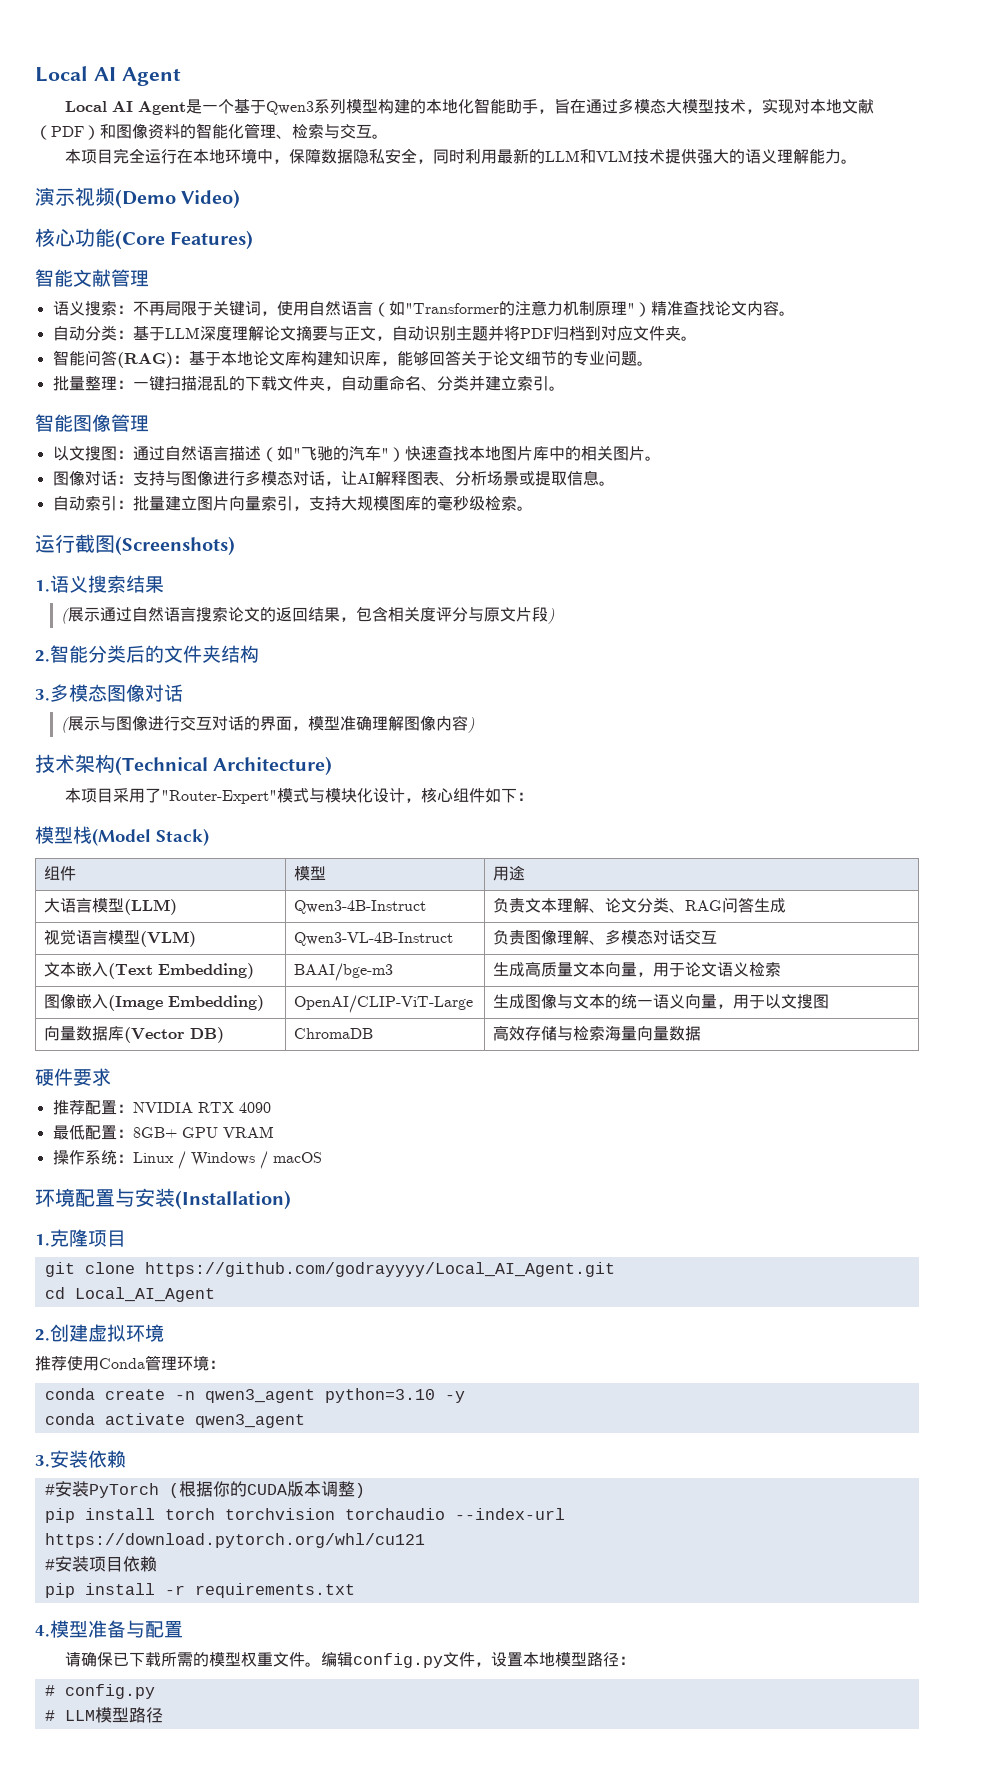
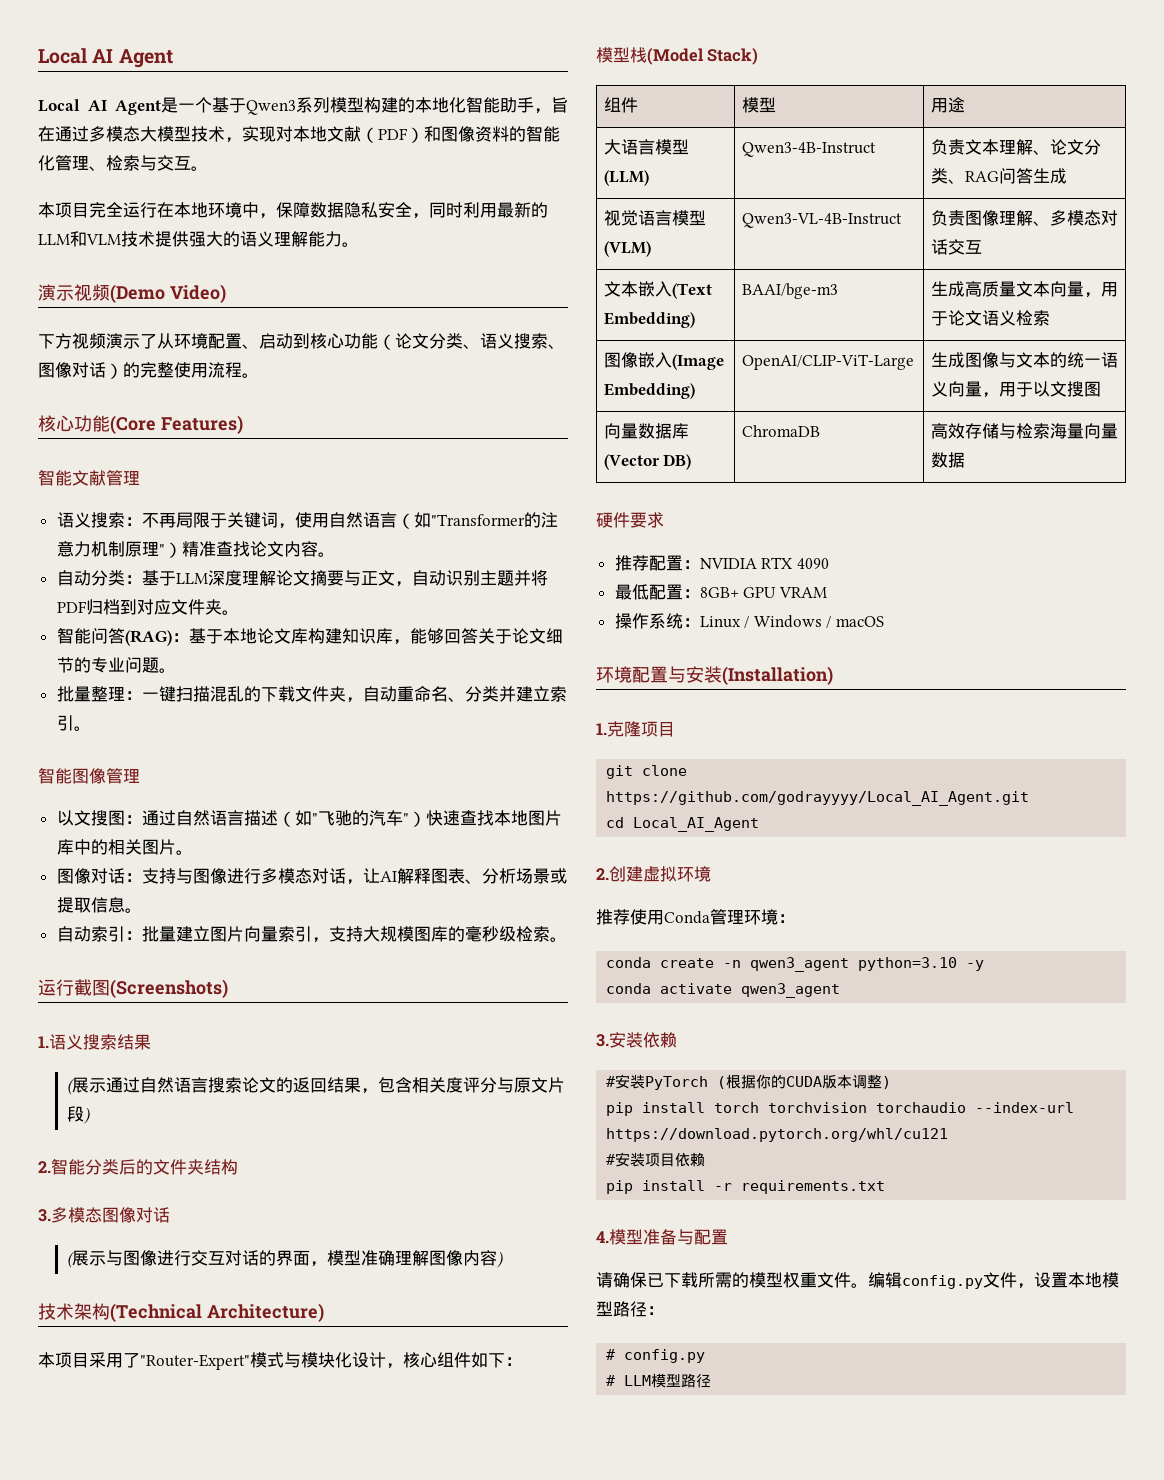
+ 下方视频演示了从环境配置、启动到核心功能（论文分类、语义搜索、图像对话）的完整使用流程。

